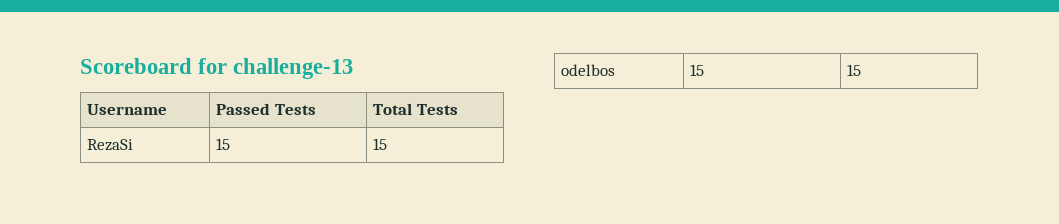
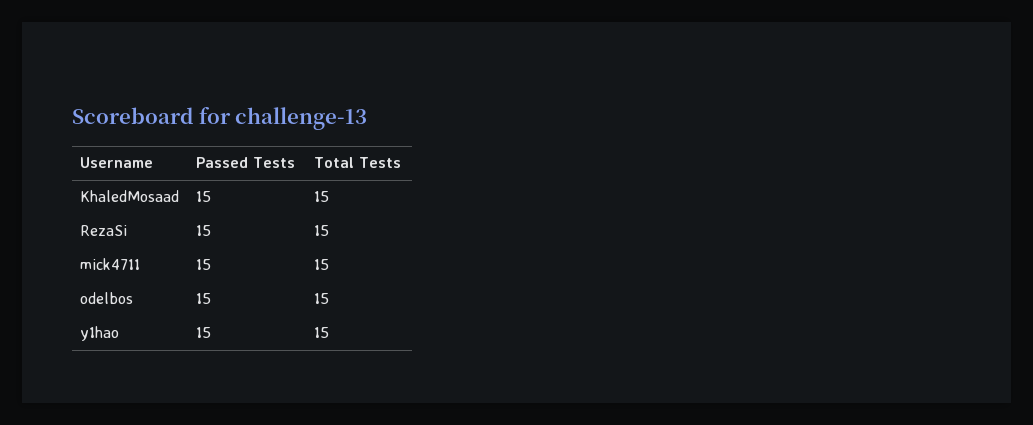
+ KhaledMosaad | 15 | 15
+ mick4711 | 15 | 15
+ y1hao | 15 | 15

